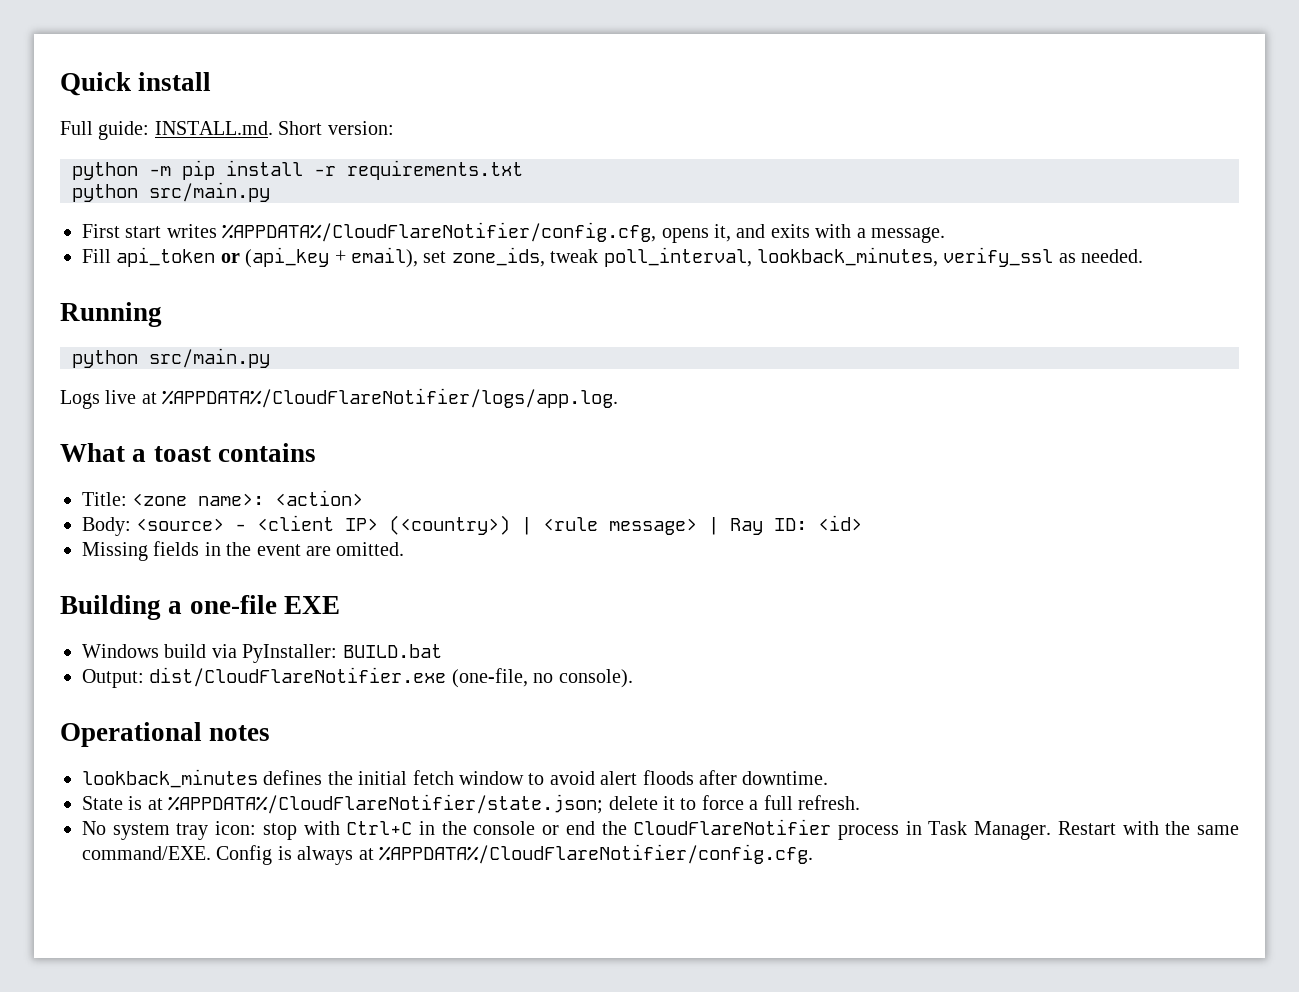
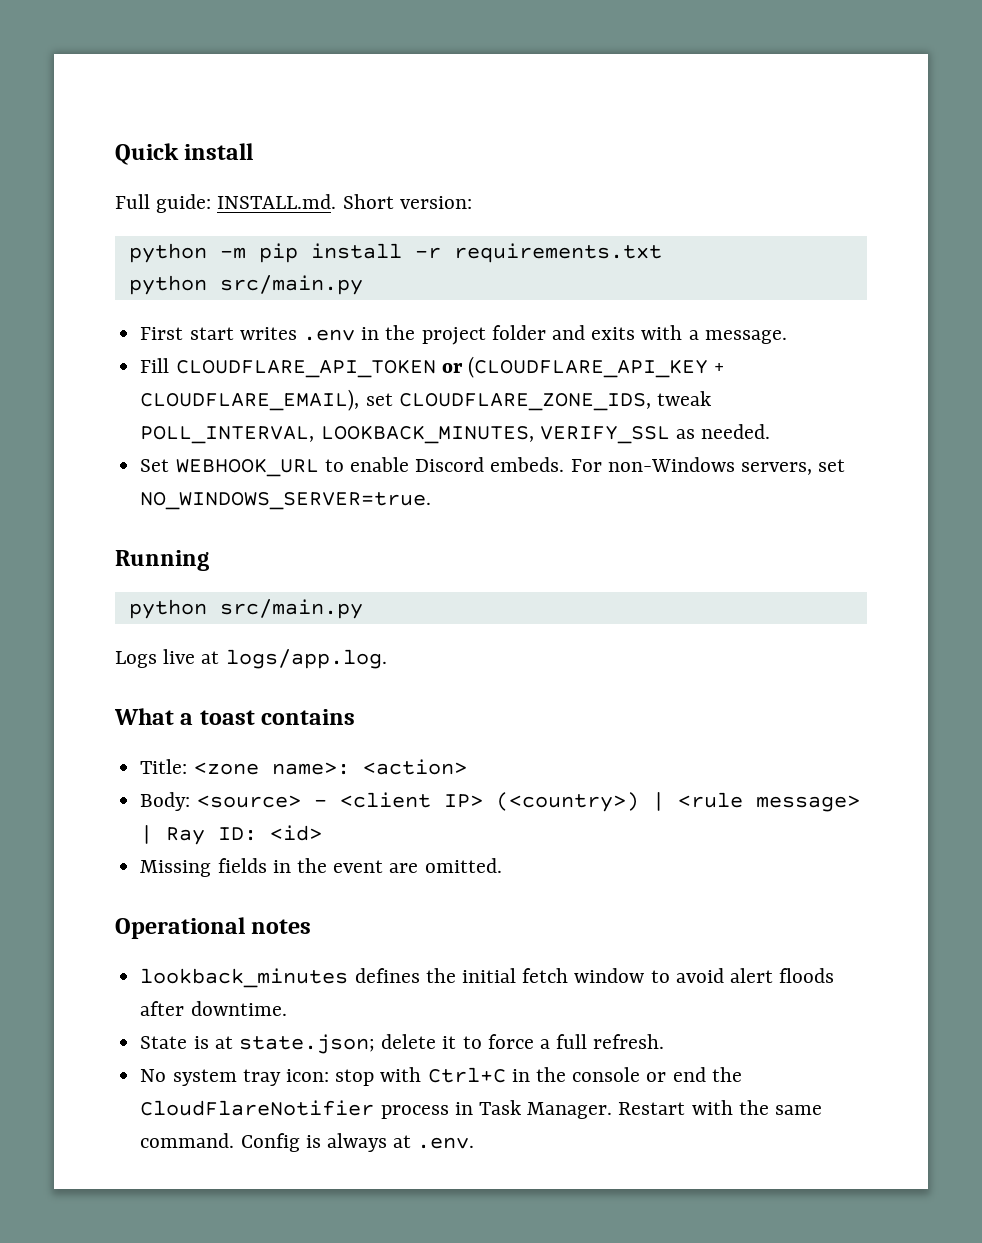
- First start writes %APPDATA%/CloudFlareNotifier/config.cfg, opens it, and exits with a message.
+ First start writes .env in the project folder and exits with a message.
- Fill api_token or (api_key + email), set zone_ids, tweak poll_interval, lookback_minutes, verify_ssl as needed.
+ Fill CLOUDFLARE_API_TOKEN or (CLOUDFLARE_API_KEY + CLOUDFLARE_EMAIL), set CLOUDFLARE_ZONE_IDS, tweak POLL_INTERVAL, LOOKBACK_MINUTES, VERIFY_SSL as needed.
+ Set WEBHOOK_URL to enable Discord embeds. For non-Windows servers, set NO_WINDOWS_SERVER=true.
- Logs live at %APPDATA%/CloudFlareNotifier/logs/app.log.
+ Logs live at logs/app.log.
- Building a one-file EXE
- Windows build via PyInstaller: BUILD.bat
- Output: dist/CloudFlareNotifier.exe (one-file, no console).
- State is at %APPDATA%/CloudFlareNotifier/state.json; delete it to force a full refresh.
+ State is at state.json; delete it to force a full refresh.
- Restart with the same command/EXE.
+ Restart with the same command.
- Config is always at %APPDATA%/CloudFlareNotifier/config.cfg.
+ Config is always at .env.

